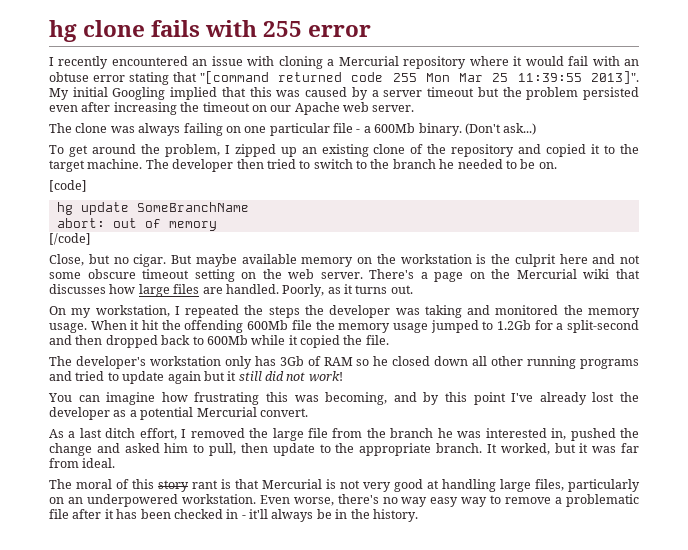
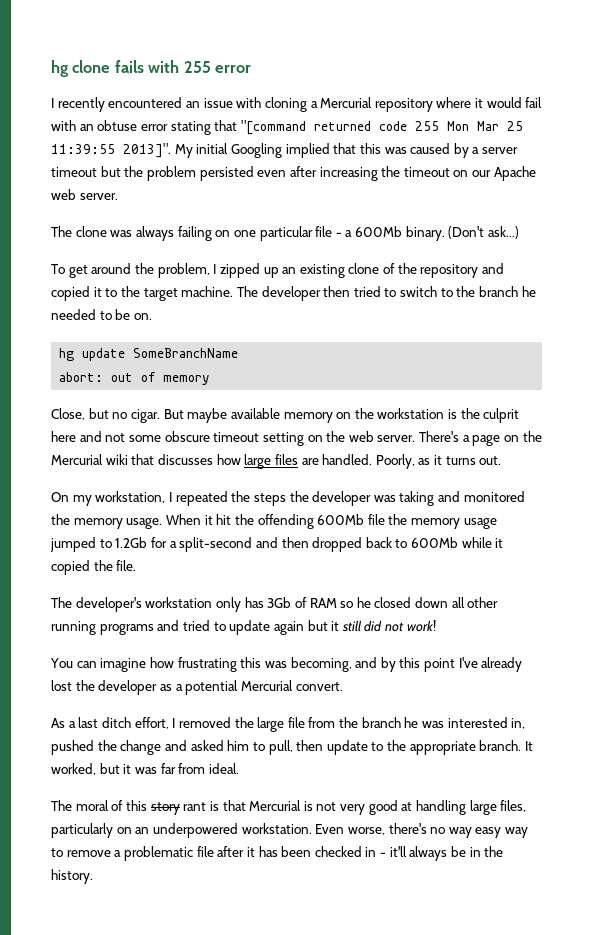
- [code]
- [/code]

